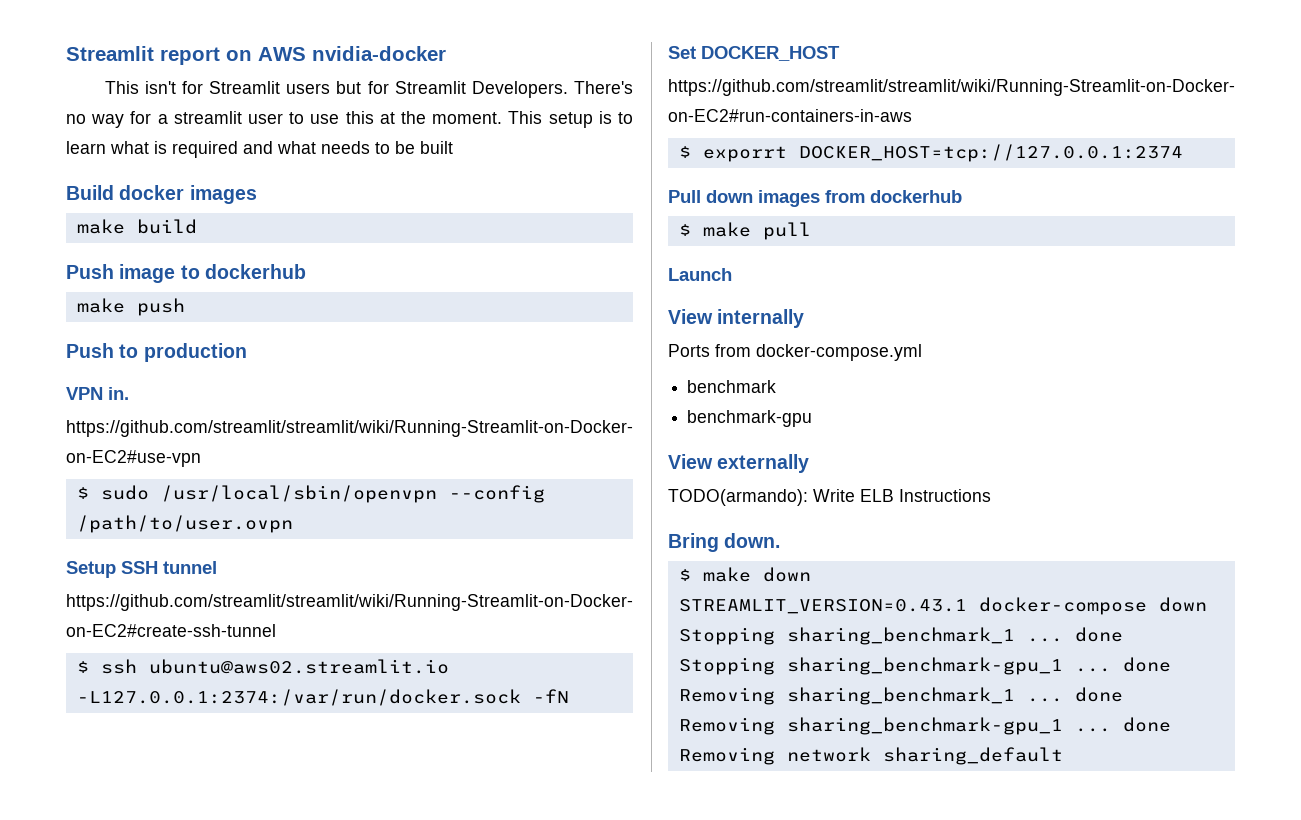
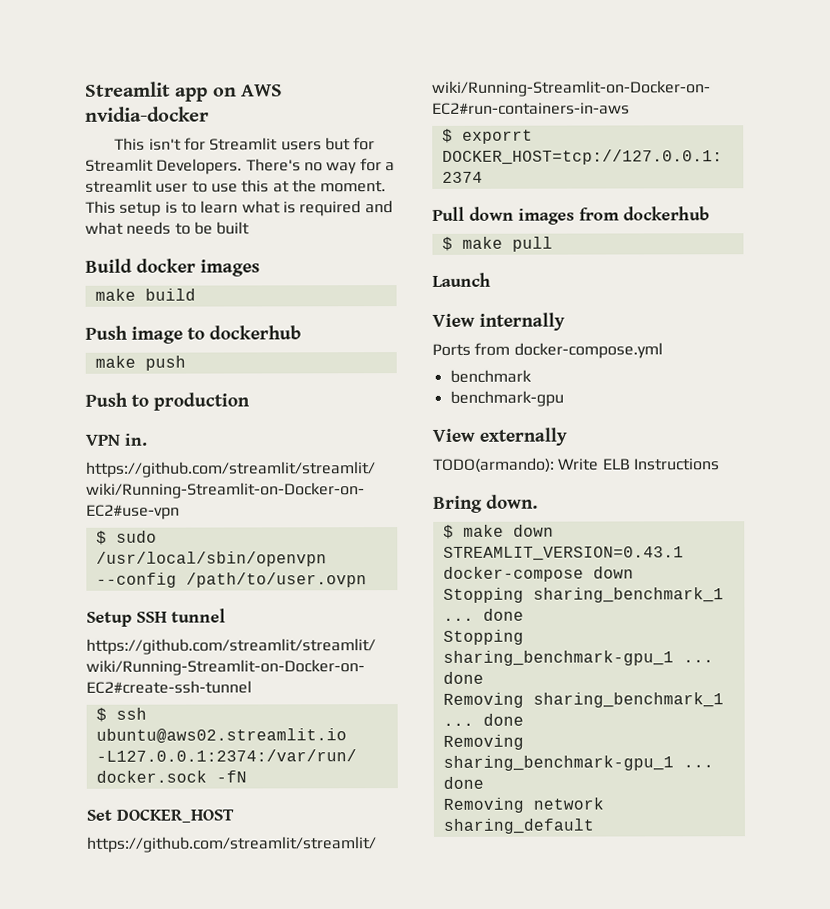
- Streamlit report on AWS nvidia-docker
+ Streamlit app on AWS nvidia-docker

